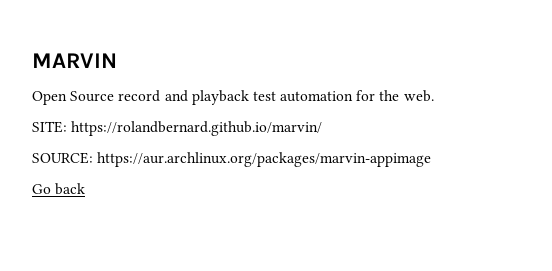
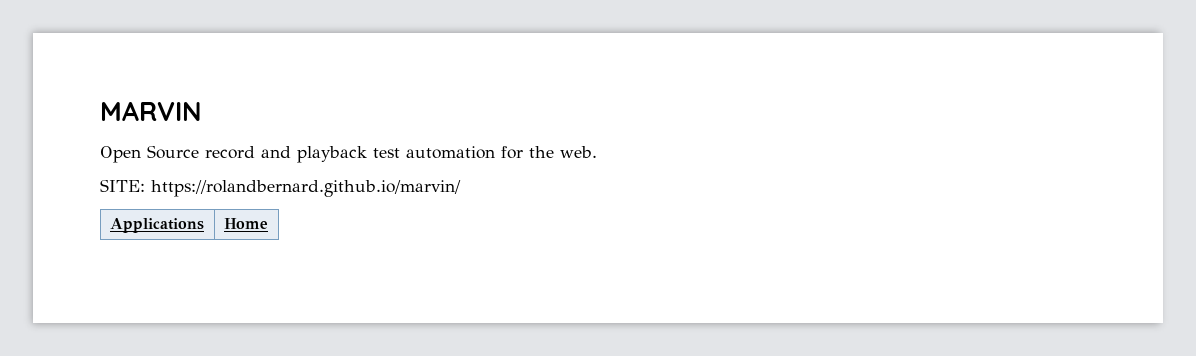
- SOURCE: https://aur.archlinux.org/packages/marvin-appimage
- Go back
+ Applications | Home

